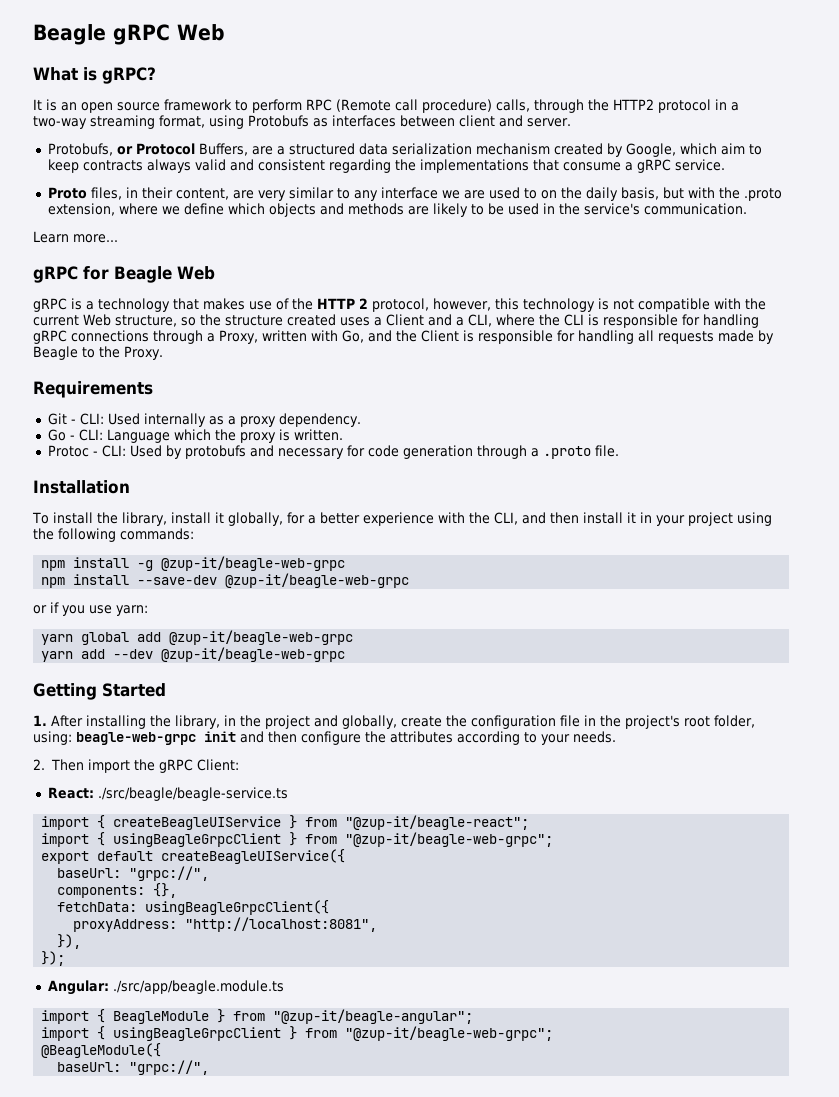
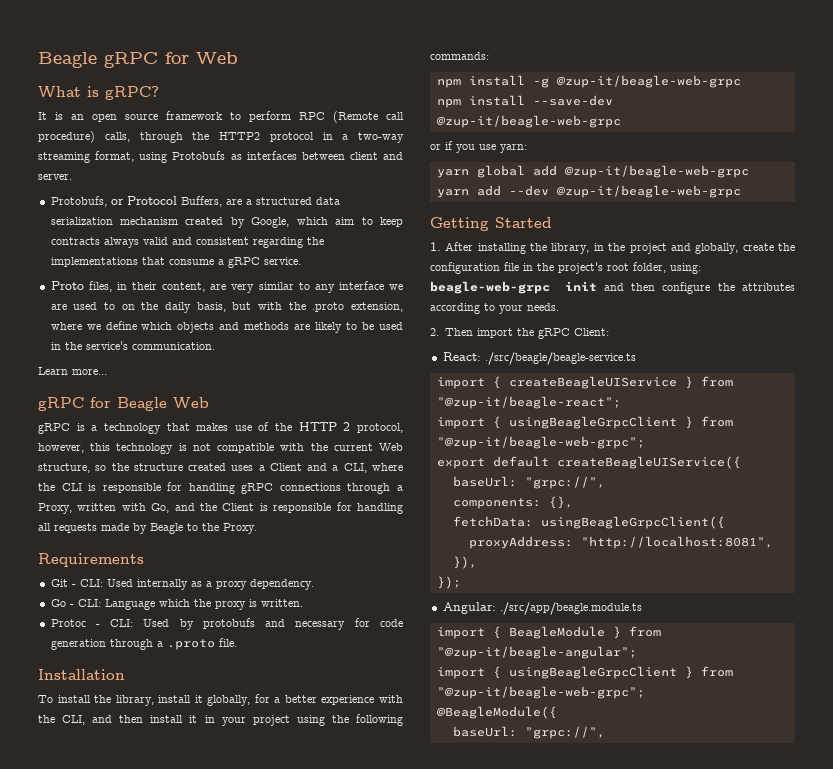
- Beagle gRPC Web
+ Beagle gRPC for Web

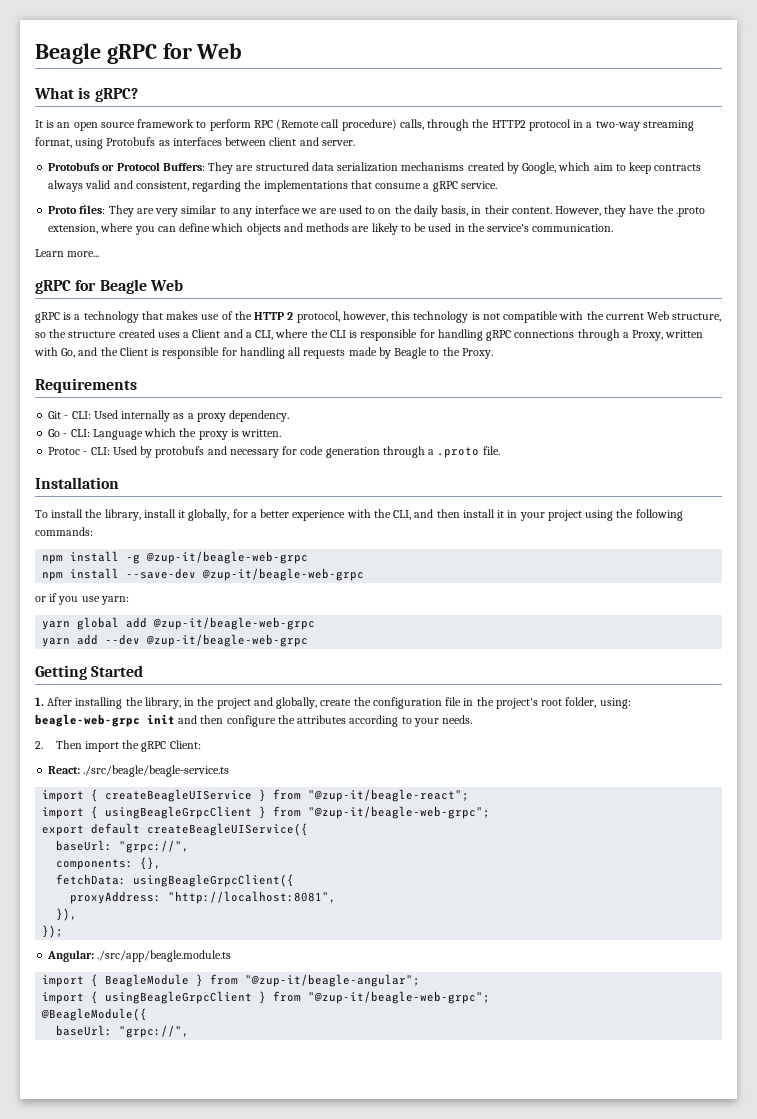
- Protobufs, or Protocol Buffers, are a structured data serialization mechanism created by Google, which aim to keep contracts always valid and consistent regarding the implementations that consume a gRPC service.
+ Protobufs or Protocol Buffers: They are structured data serialization mechanisms created by Google, which aim to keep contracts always valid and consistent, regarding the implementations that consume a gRPC service.
- Proto files, in their content, are very similar to any interface we are used to on the daily basis, but with the .proto extension, where we define which objects and methods are likely to be used in the service's communication.
+ Proto files: They are very similar to any interface we are used to on the daily basis, in their content. However, they have the .proto extension, where you can define which objects and methods are likely to be used in the service's communication.

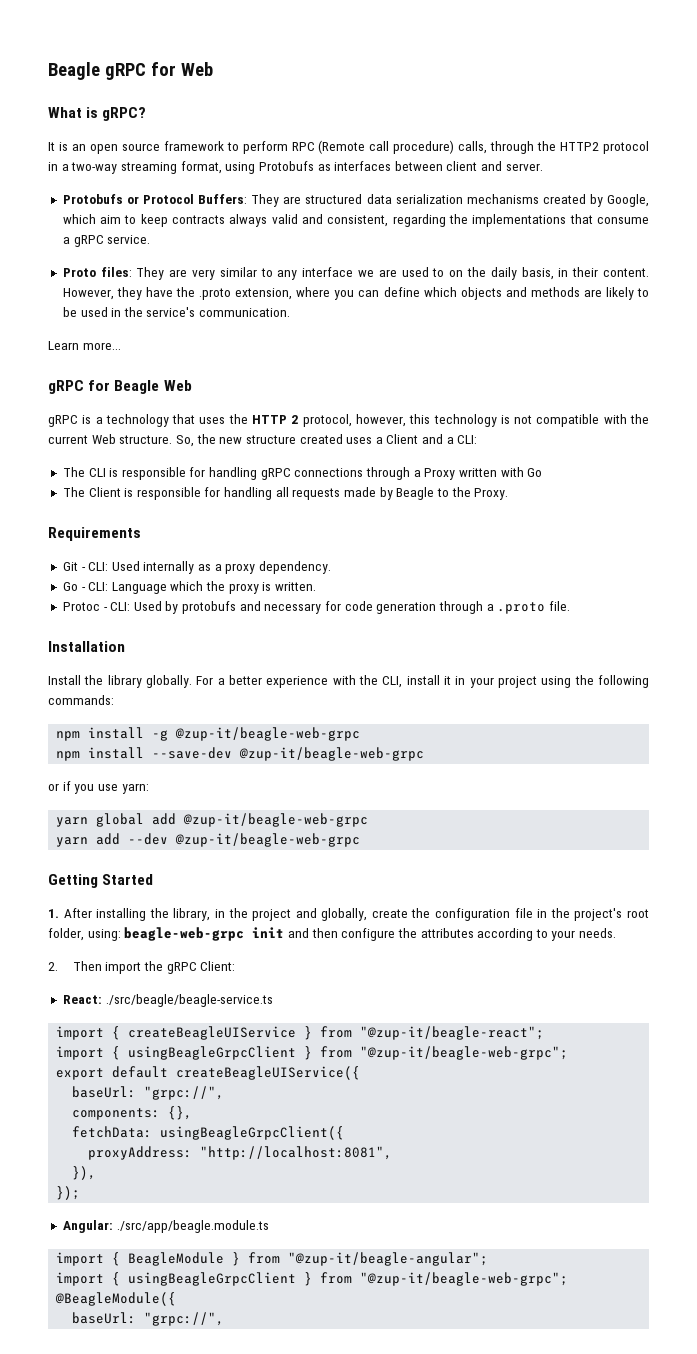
- gRPC is a technology that makes use of the HTTP 2 protocol, however, this technology is not compatible with the current Web structure, so the structure created uses a Client and a CLI, where the CLI is responsible for handling gRPC connections through a Proxy, written with Go, and the Client is responsible for handling all requests made by Beagle to the Proxy.
+ gRPC is a technology that uses the HTTP 2 protocol, however, this technology is not compatible with the current Web structure. So, the new structure created uses a Client and a CLI:
+ The CLI is responsible for handling gRPC connections through a Proxy written with Go
+ The Client is responsible for handling all requests made by Beagle to the Proxy.
- To install the library, install it globally, for a better experience with the CLI, and then install it in your project using the following commands:
+ Install the library globally. For a better experience with the CLI, install it in your project using the following commands:

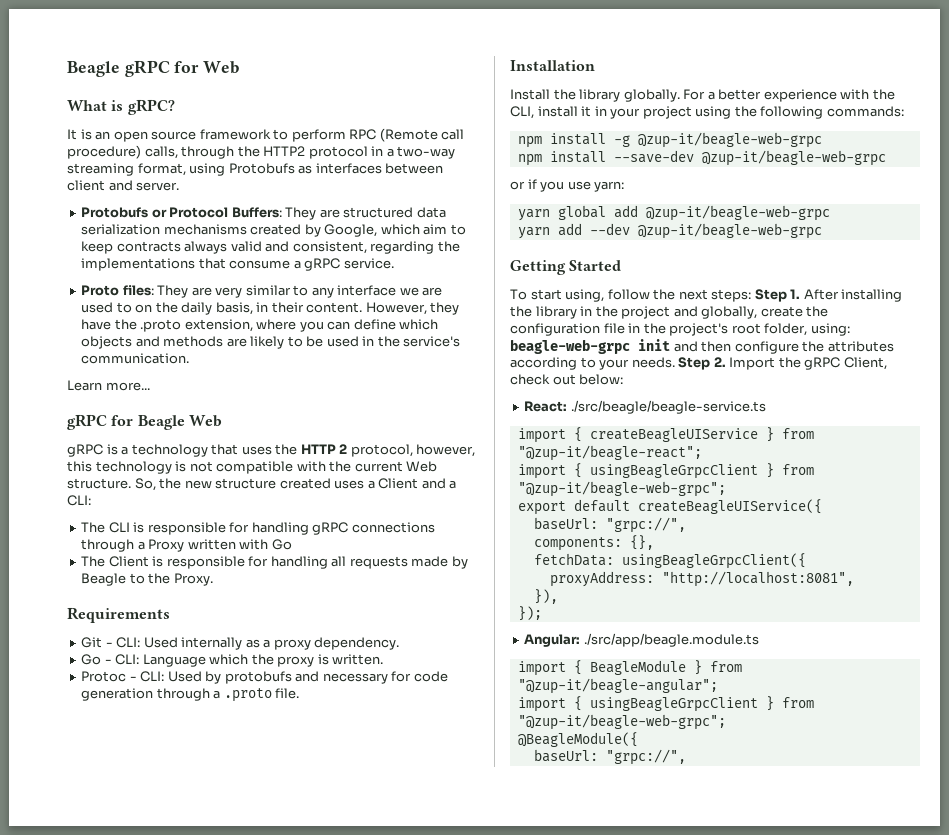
- 1. After installing the library, in the project and globally, create the configuration file in the project's root folder, using: beagle-web-grpc init and then configure the attributes according to your needs.
- 2. Then import the gRPC Client:
+ To start using, follow the next steps: Step 1. After installing the library in the project and globally, create the configuration file in the project's root folder, using: beagle-web-grpc init and then configure the attributes according to your needs. Step 2. Import the gRPC Client, check out below:

